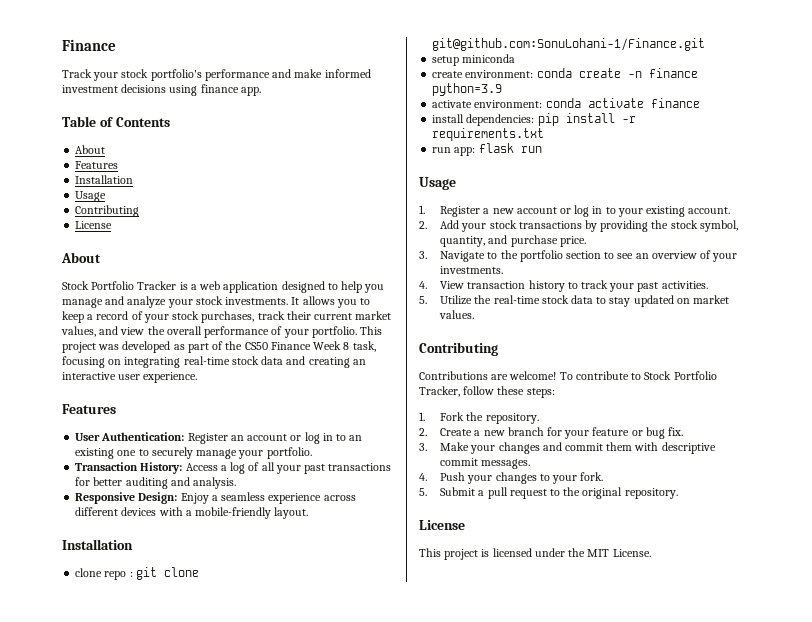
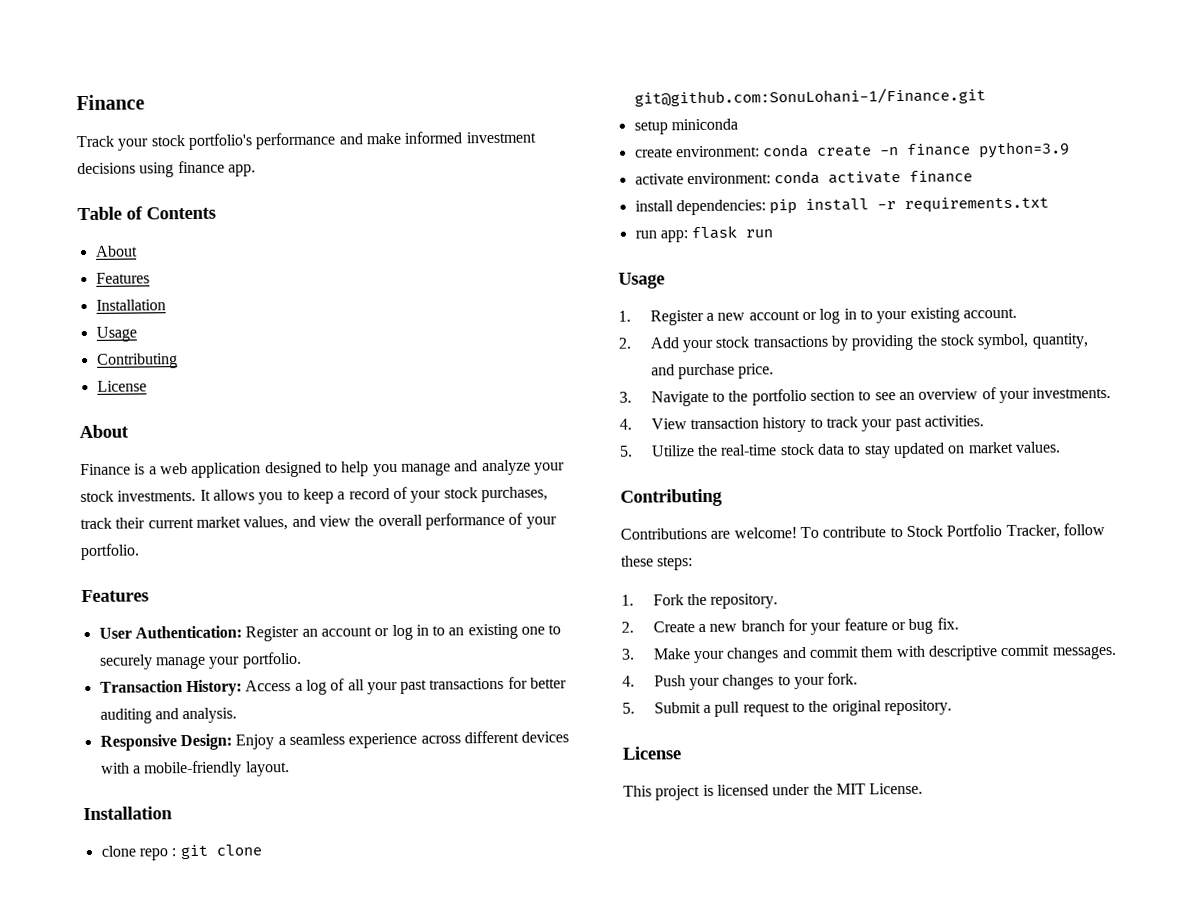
- Stock Portfolio Tracker is a web application designed to help you manage and analyze your stock investments.
+ Finance is a web application designed to help you manage and analyze your stock investments.
- This project was developed as part of the CS50 Finance Week 8 task, focusing on integrating real-time stock data and creating an interactive user experience.

